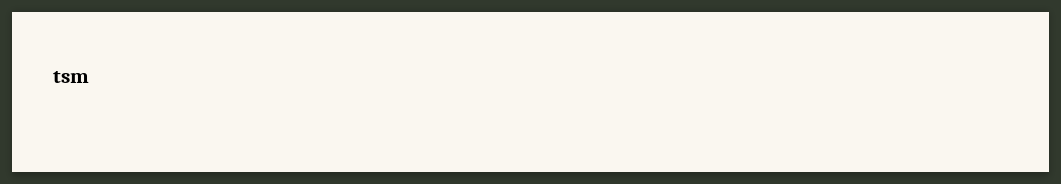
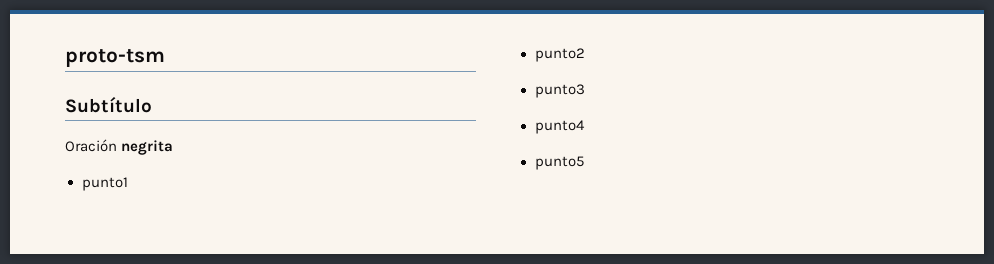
- tsm
+ proto-tsm
+ Subtítulo
+ Oración negrita
+ punto1
+ punto2
+ punto3
+ punto4
+ punto5

